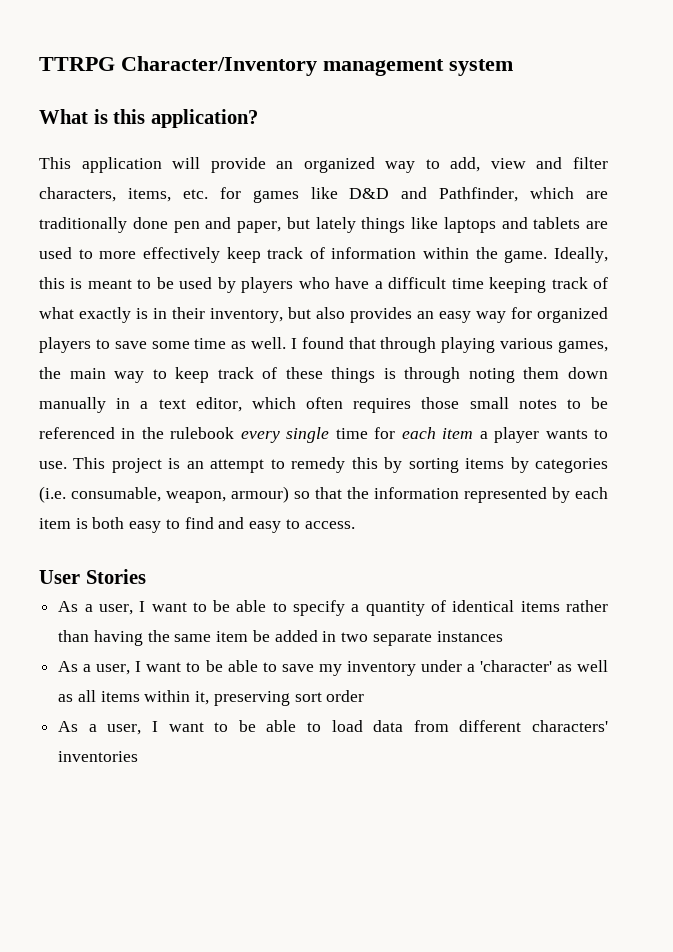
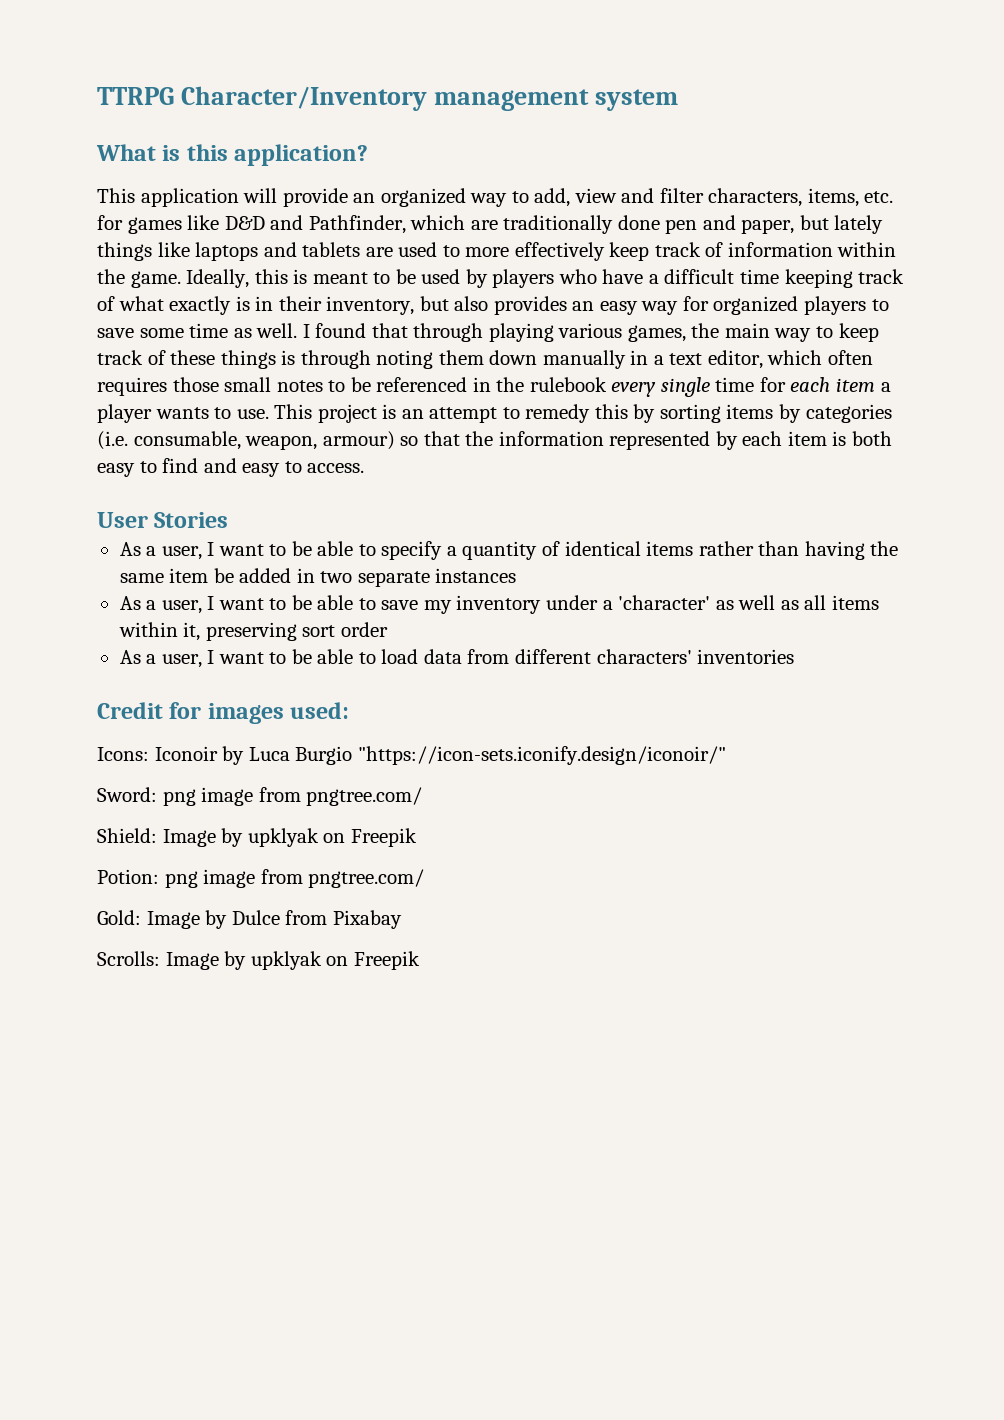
+ Credit for images used:
+ Icons: Iconoir by Luca Burgio "https://icon-sets.iconify.design/iconoir/"
+ Sword: png image from pngtree.com/
+ Shield: Image by upklyak on Freepik
+ Potion: png image from pngtree.com/
+ Gold: Image by Dulce from Pixabay
+ Scrolls: Image by upklyak on Freepik

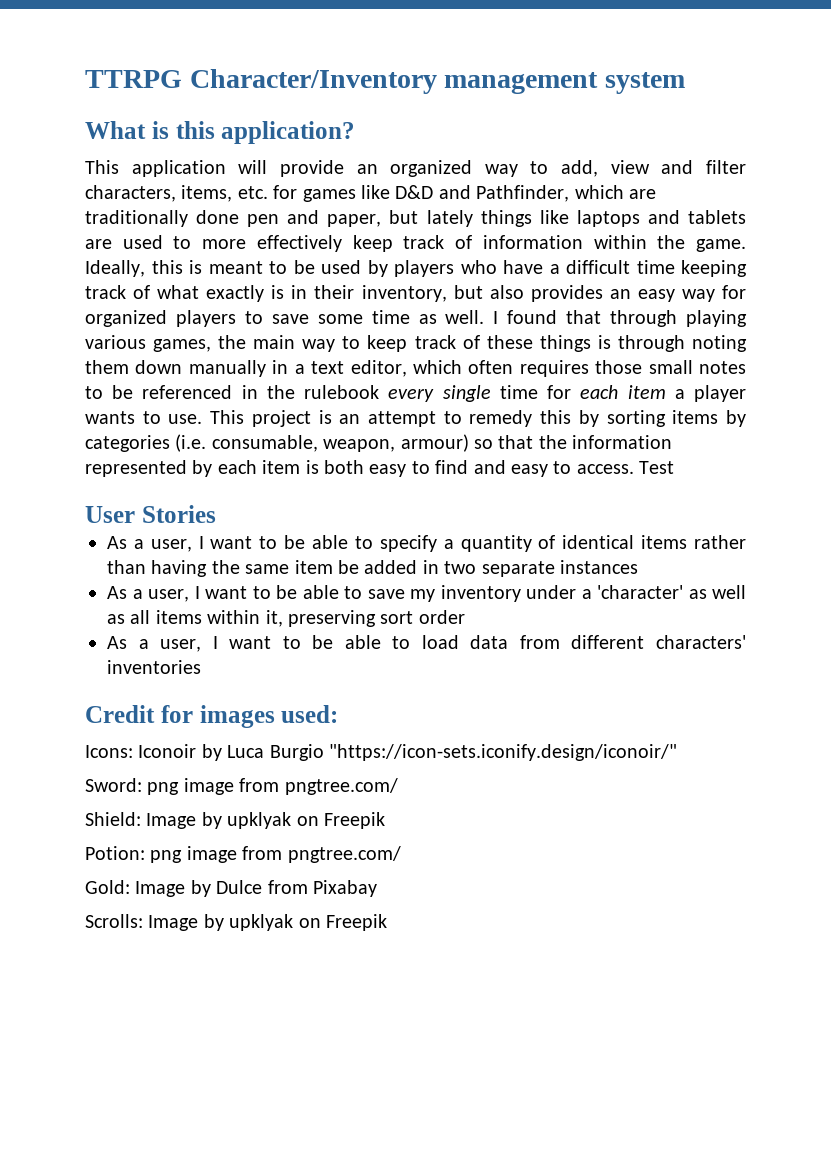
+ Test

